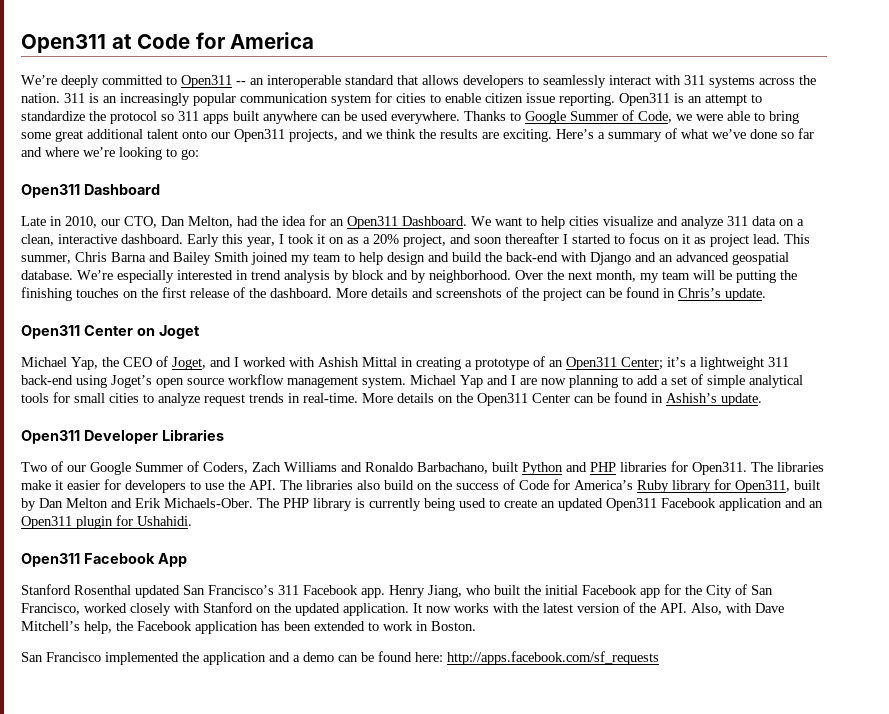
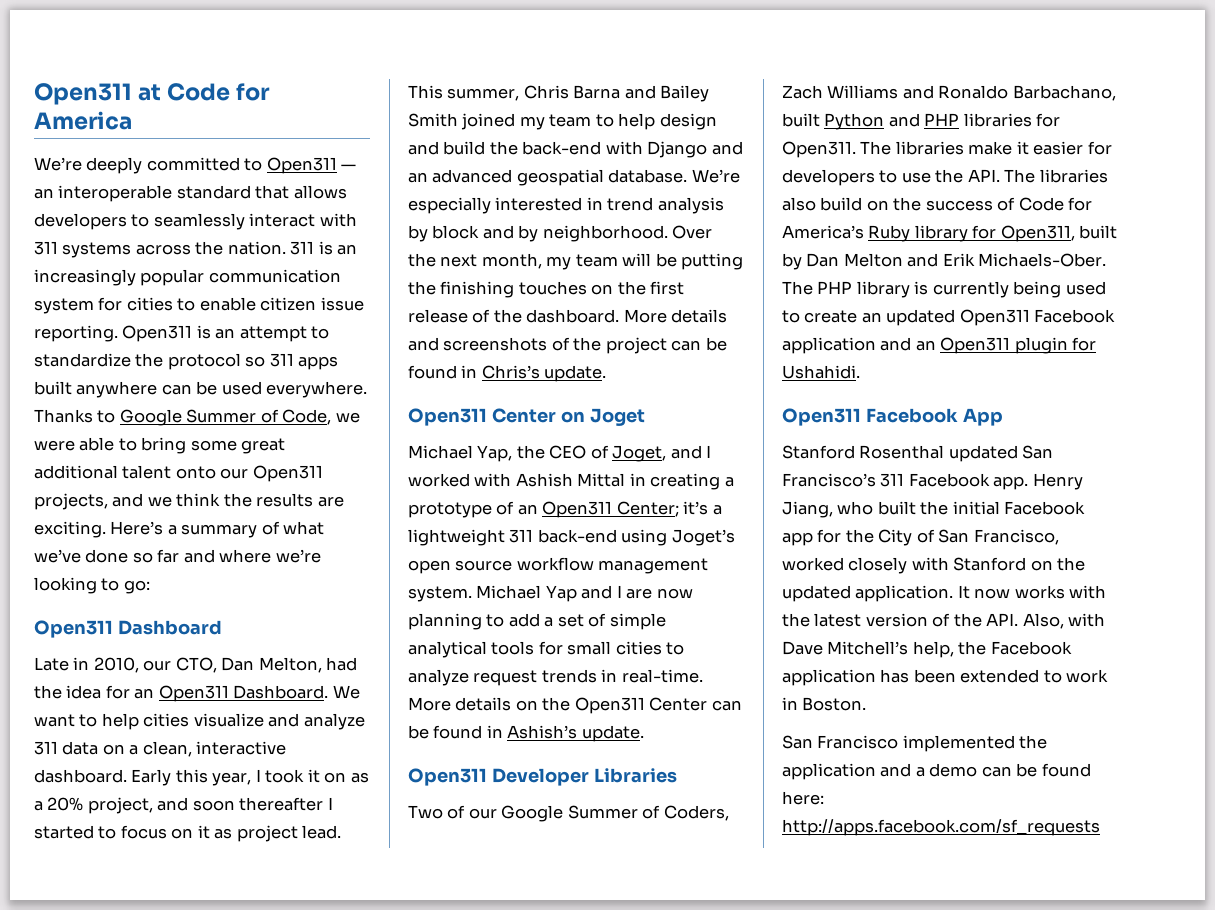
- We’re deeply committed to Open311 -- an interoperable standard that allows developers to seamlessly interact with 311 systems across the nation.
+ We’re deeply committed to Open311 — an interoperable standard that allows developers to seamlessly interact with 311 systems across the nation.

